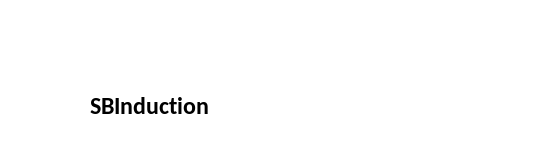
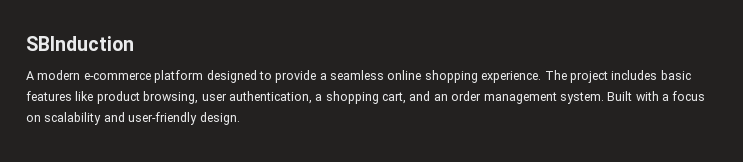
+ A modern e-commerce platform designed to provide a seamless online shopping experience. The project includes basic features like product browsing, user authentication, a shopping cart, and an order management system. Built with a focus on scalability and user-friendly design.

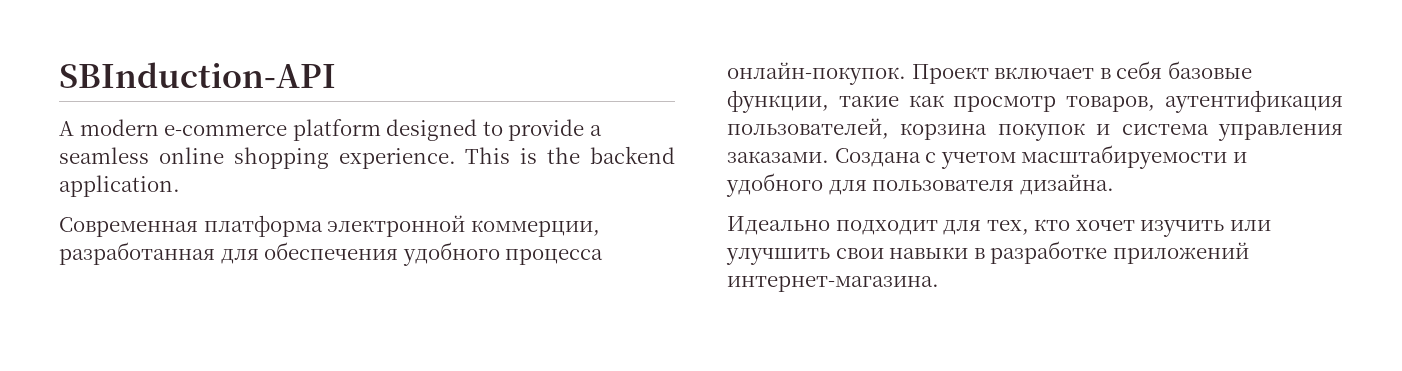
- SBInduction
+ SBInduction-API
- The project includes basic features like product browsing, user authentication, a shopping cart, and an order management system. Built with a focus on scalability and user-friendly design.
+ This is the backend application.
+ Современная платформа электронной коммерции, разработанная для обеспечения удобного процесса онлайн-покупок. Проект включает в себя базовые функции, такие как просмотр товаров, аутентификация пользователей, корзина покупок и система управления заказами. Создана с учетом масштабируемости и удобного для пользователя дизайна.
+ Идеально подходит для тех, кто хочет изучить или улучшить свои навыки в разработке приложений интернет-магазина.

